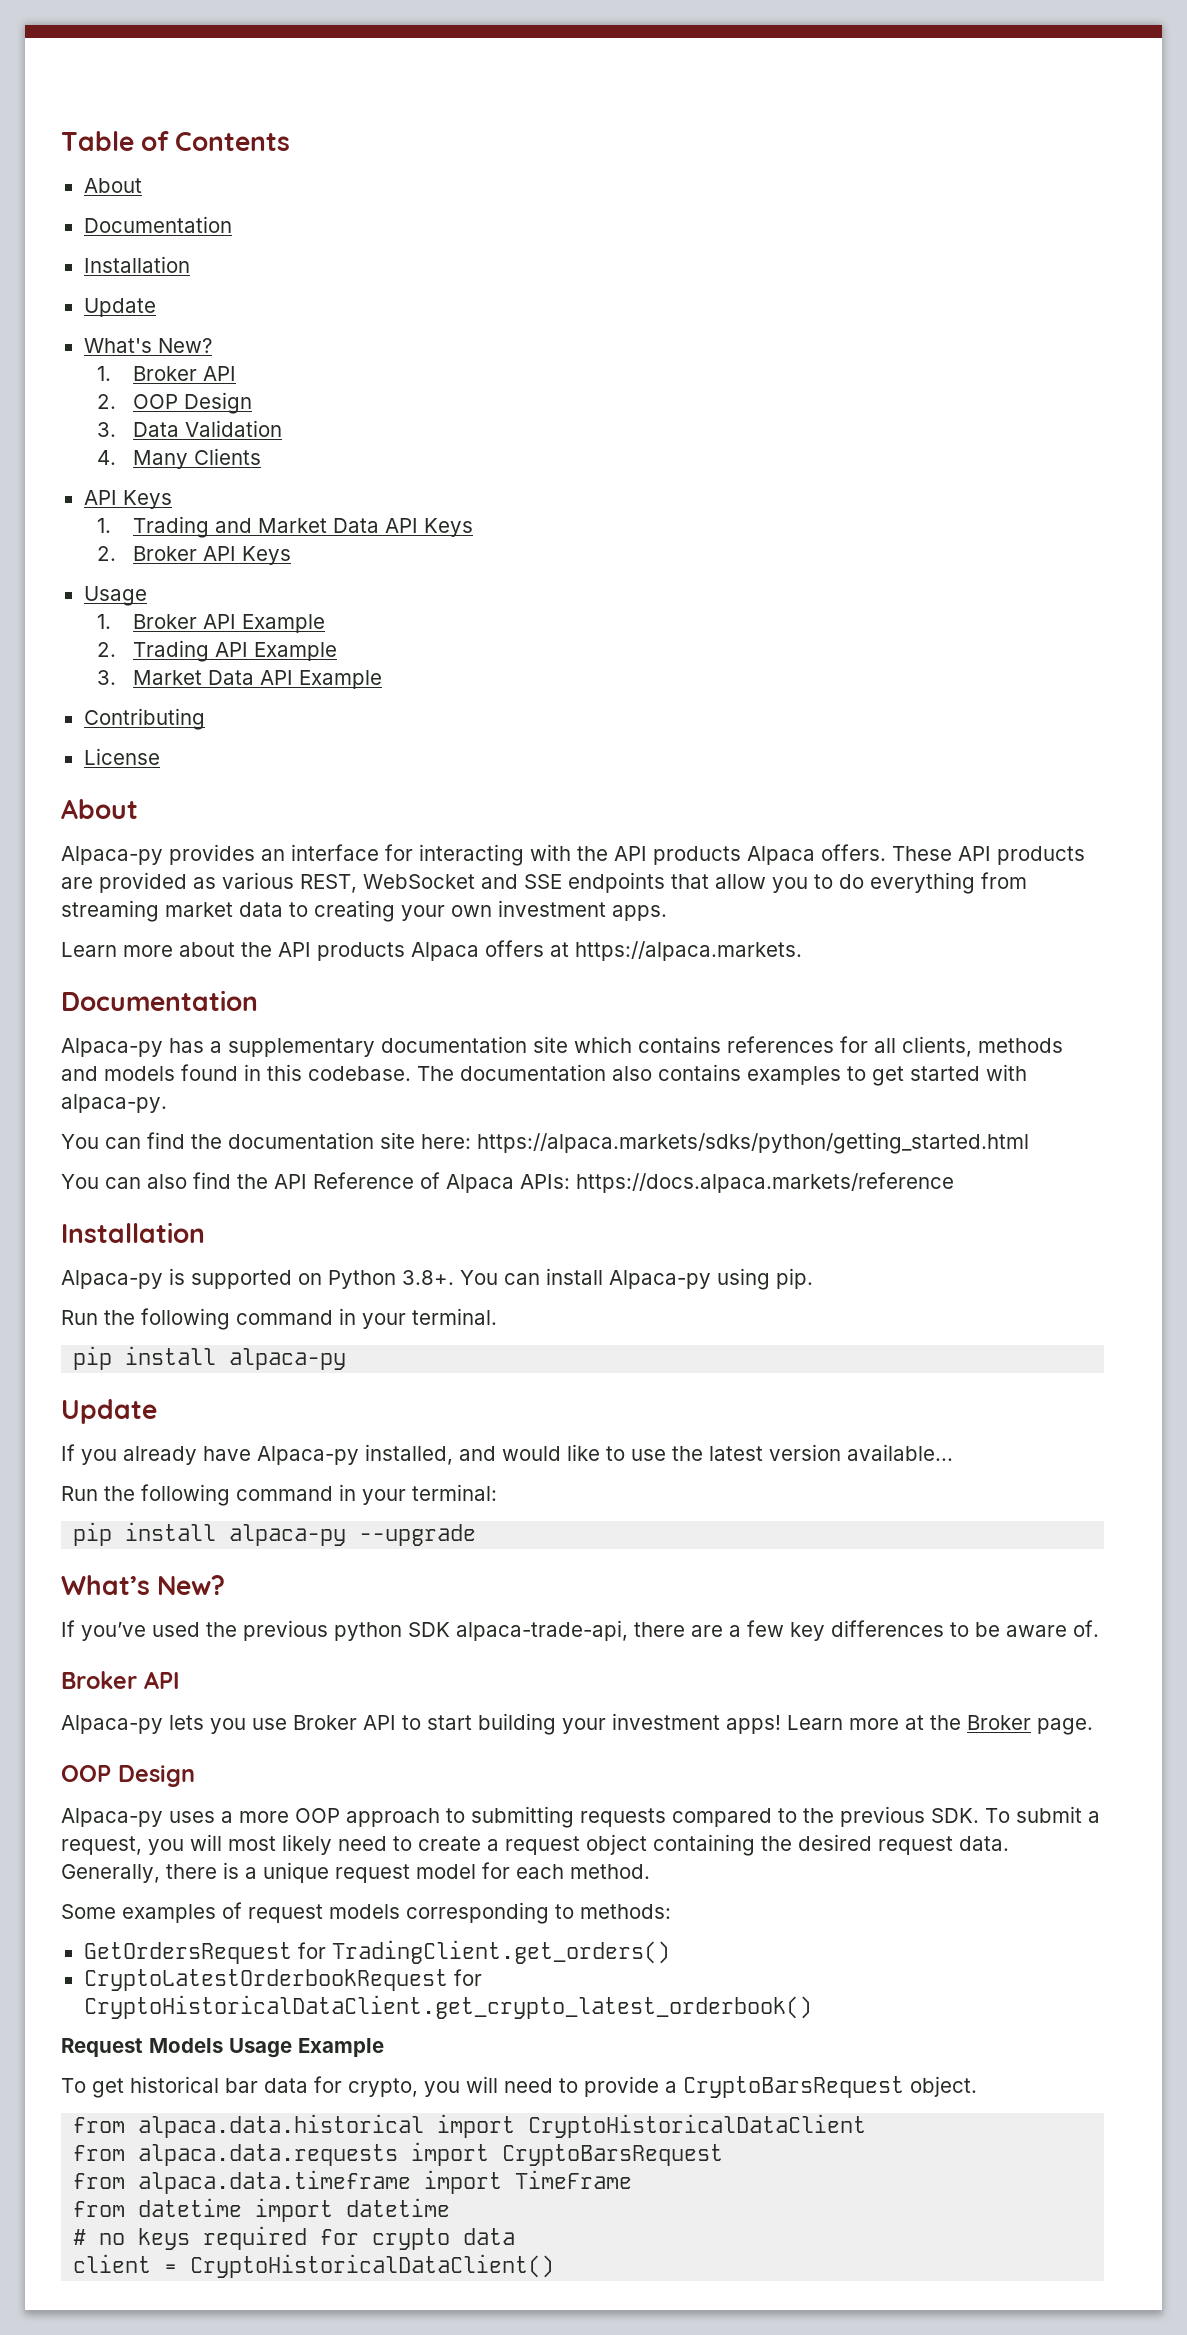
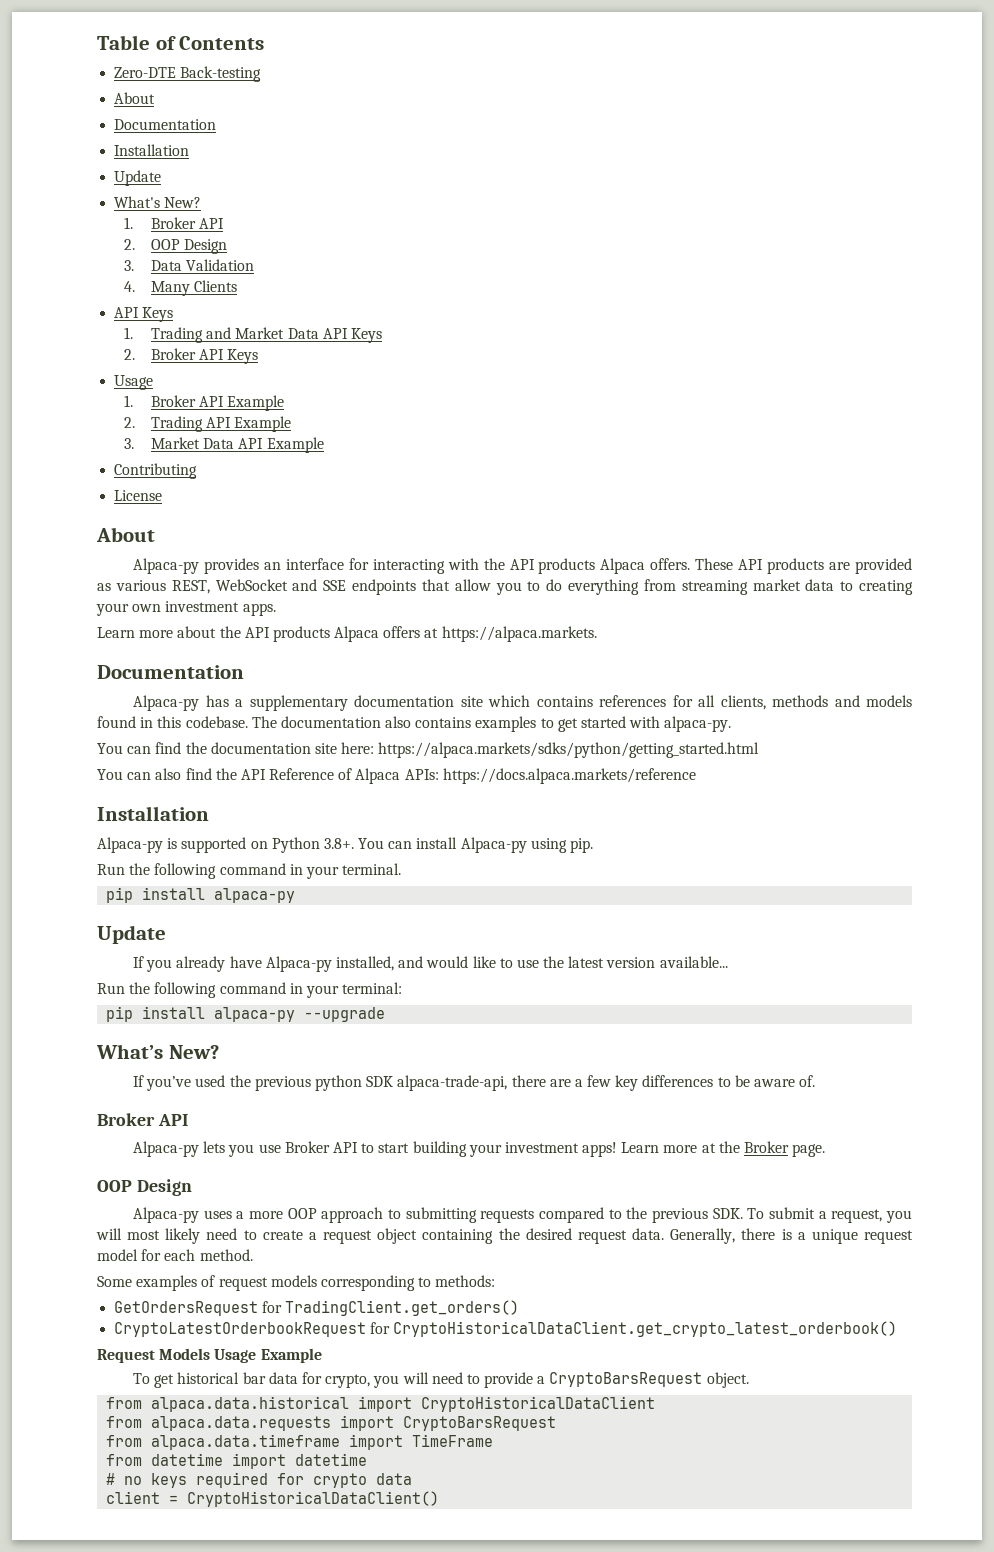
+ Zero-DTE Back-testing

